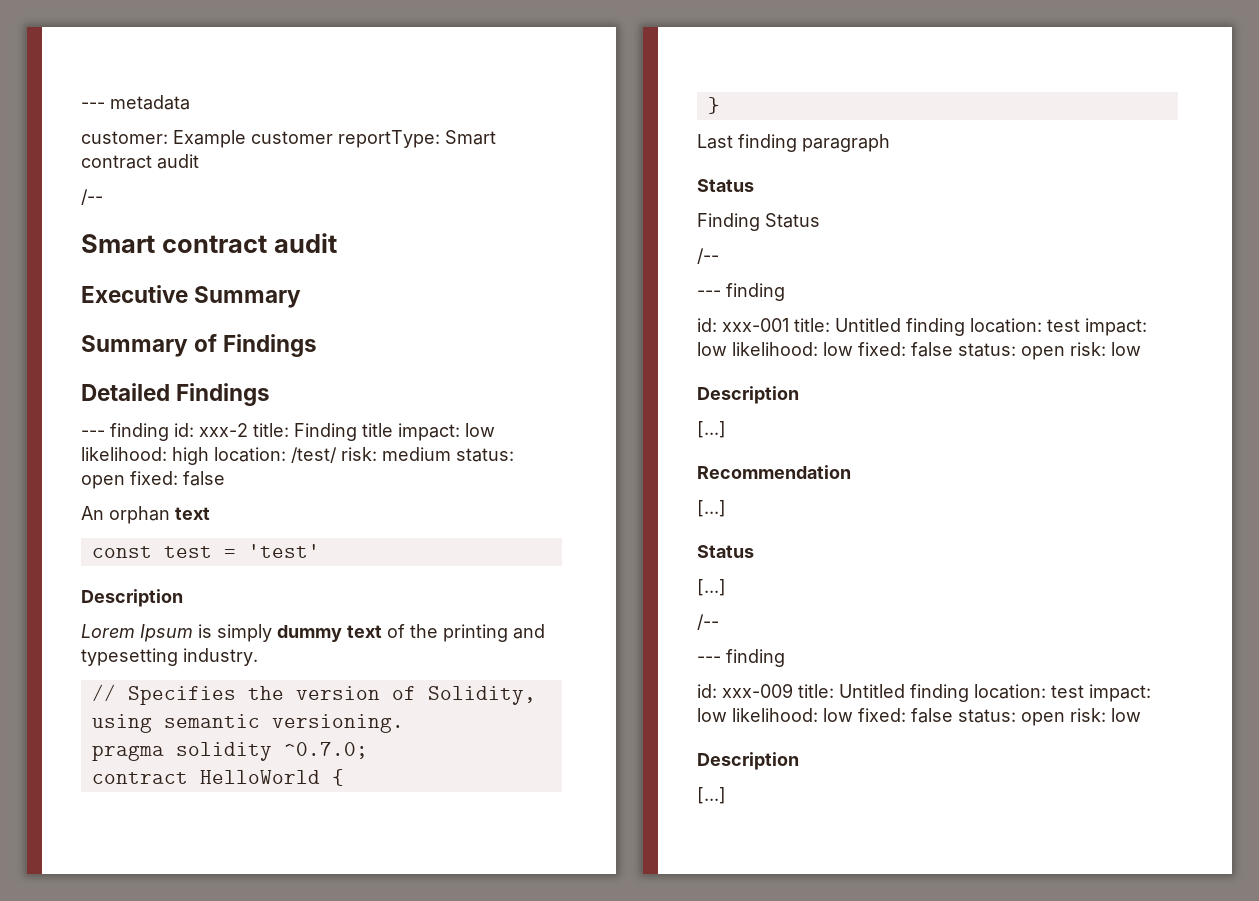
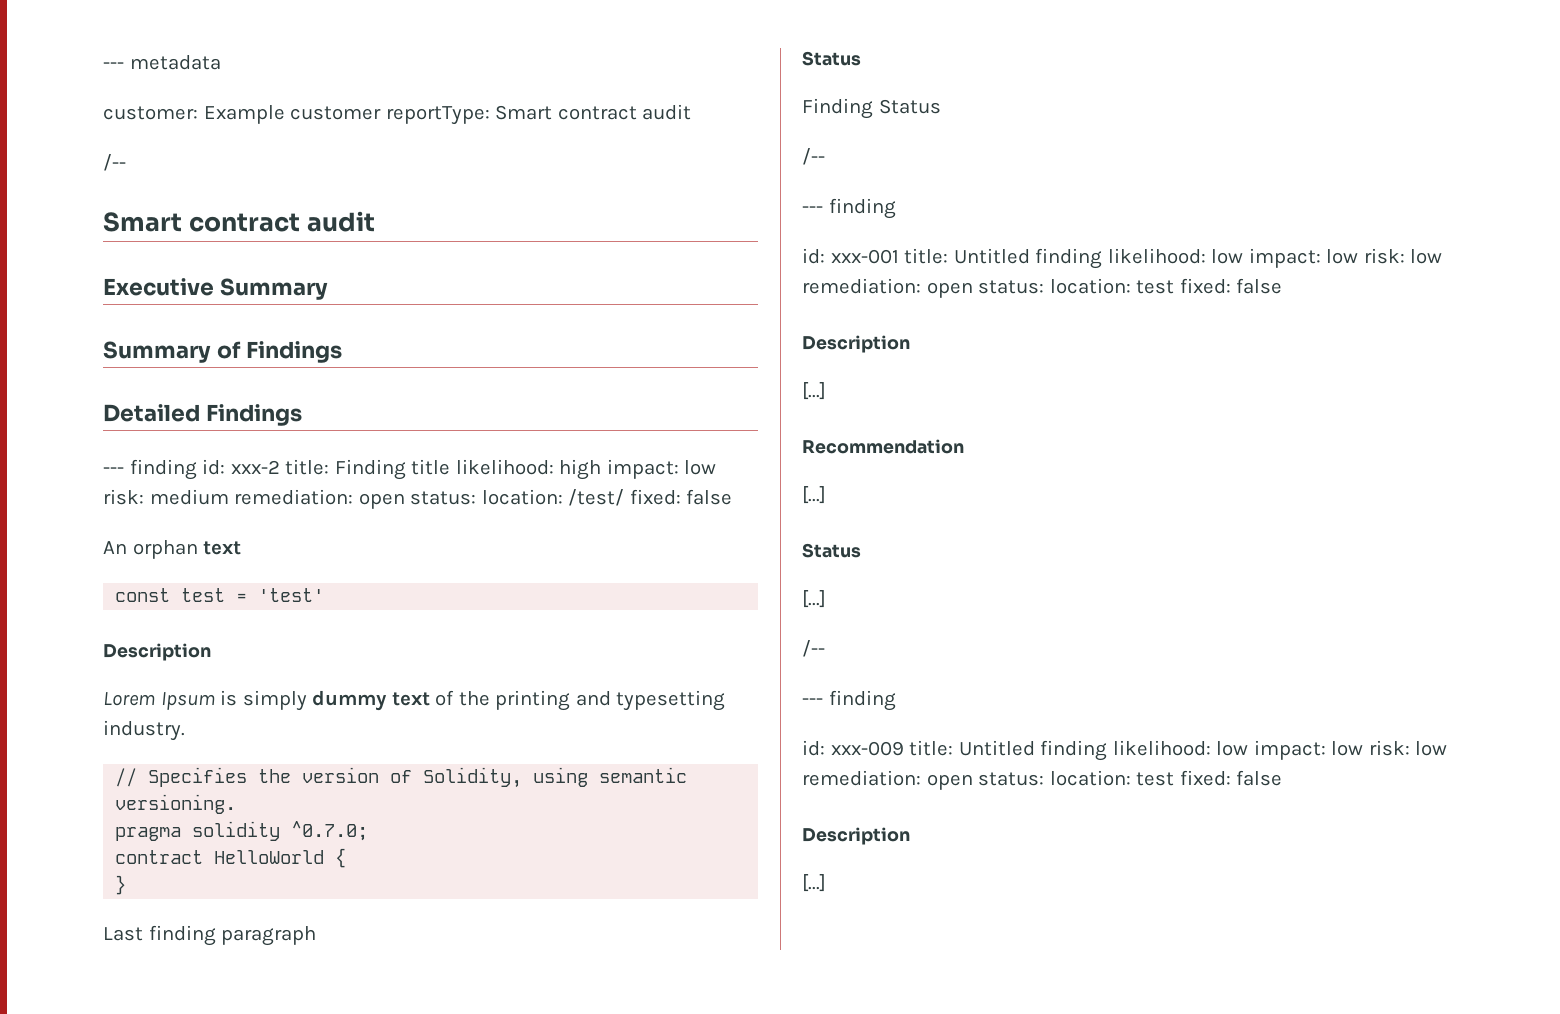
- --- finding id: xxx-2 title: Finding title impact: low likelihood: high location: /test/ risk: medium status: open fixed: false
+ --- finding id: xxx-2 title: Finding title likelihood: high impact: low risk: medium remediation: open status: location: /test/ fixed: false
- id: xxx-001 title: Untitled finding location: test impact: low likelihood: low fixed: false status: open risk: low
+ id: xxx-001 title: Untitled finding likelihood: low impact: low risk: low remediation: open status: location: test fixed: false
- id: xxx-009 title: Untitled finding location: test impact: low likelihood: low fixed: false status: open risk: low
+ id: xxx-009 title: Untitled finding likelihood: low impact: low risk: low remediation: open status: location: test fixed: false

